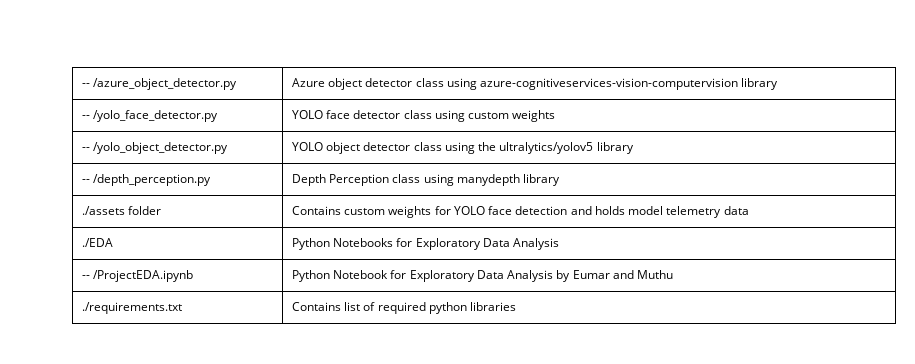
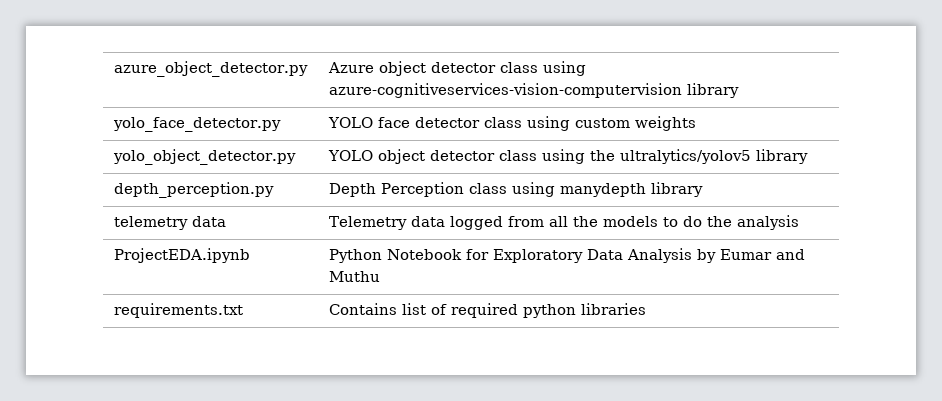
- -- /azure_object_detector.py | Azure object detector class using azure-cognitiveservices-vision-computervision library
+ azure_object_detector.py | Azure object detector class using azure-cognitiveservices-vision-computervision library
- -- /yolo_face_detector.py | YOLO face detector class using custom weights
+ yolo_face_detector.py | YOLO face detector class using custom weights
- -- /yolo_object_detector.py | YOLO object detector class using the ultralytics/yolov5 library
+ yolo_object_detector.py | YOLO object detector class using the ultralytics/yolov5 library
- -- /depth_perception.py | Depth Perception class using manydepth library
+ depth_perception.py | Depth Perception class using manydepth library
- ./assets folder | Contains custom weights for YOLO face detection and holds model telemetry data
- ./EDA | Python Notebooks for Exploratory Data Analysis
- -- /ProjectEDA.ipynb | Python Notebook for Exploratory Data Analysis by Eumar and Muthu
+ telemetry data | Telemetry data logged from all the models to do the analysis
+ ProjectEDA.ipynb | Python Notebook for Exploratory Data Analysis by Eumar and Muthu
- ./requirements.txt | Contains list of required python libraries
+ requirements.txt | Contains list of required python libraries

